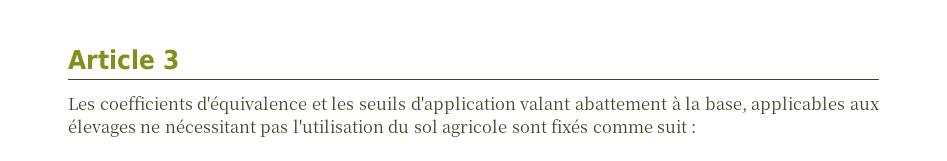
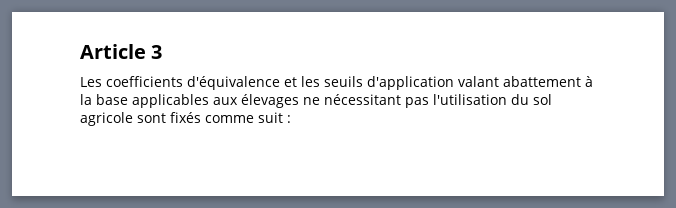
- Les coefficients d'équivalence et les seuils d'application valant abattement à la base, applicables aux élevages ne nécessitant pas l'utilisation du sol agricole sont fixés comme suit :
+ Les coefficients d'équivalence et les seuils d'application valant abattement à la base applicables aux élevages ne nécessitant pas l'utilisation du sol agricole sont fixés comme suit :

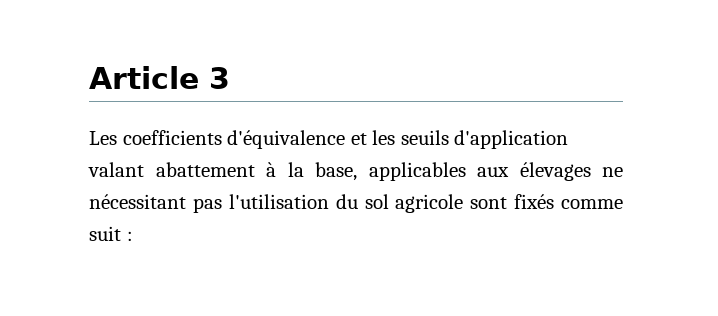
- Les coefficients d'équivalence et les seuils d'application valant abattement à la base applicables aux élevages ne nécessitant pas l'utilisation du sol agricole sont fixés comme suit :
+ Les coefficients d'équivalence et les seuils d'application valant abattement à la base, applicables aux élevages ne nécessitant pas l'utilisation du sol agricole sont fixés comme suit :

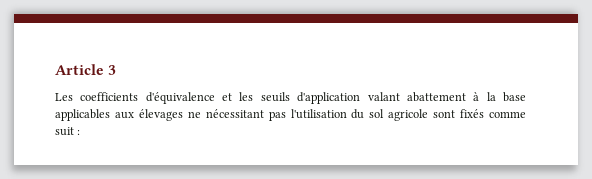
- Les coefficients d'équivalence et les seuils d'application valant abattement à la base, applicables aux élevages ne nécessitant pas l'utilisation du sol agricole sont fixés comme suit :
+ Les coefficients d'équivalence et les seuils d'application valant abattement à la base applicables aux élevages ne nécessitant pas l'utilisation du sol agricole sont fixés comme suit :

